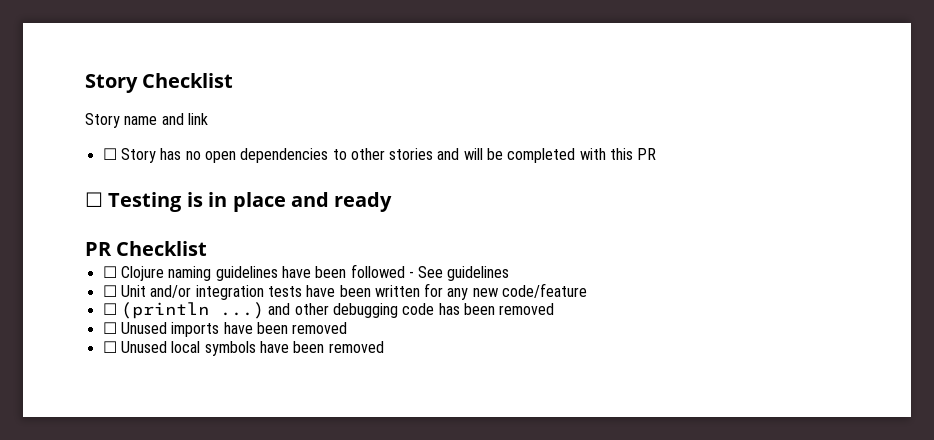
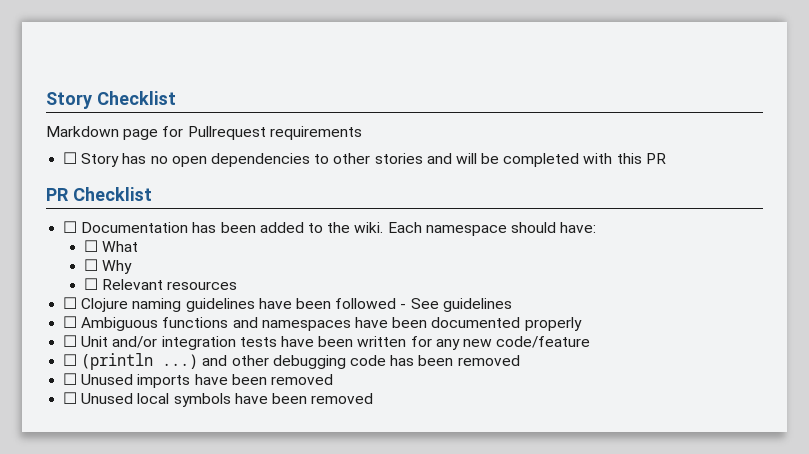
- Story name and link
+ Markdown page for Pullrequest requirements
- ☐ Testing is in place and ready
  PR Checklist
+ ☐ Documentation has been added to the wiki. Each namespace should have:
+ ☐ What
+ ☐ Why
+ ☐ Relevant resources
+ ☐ Ambiguous functions and namespaces have been documented properly

